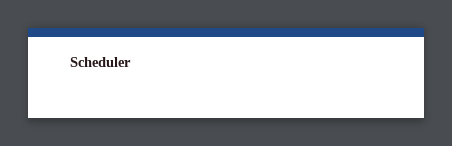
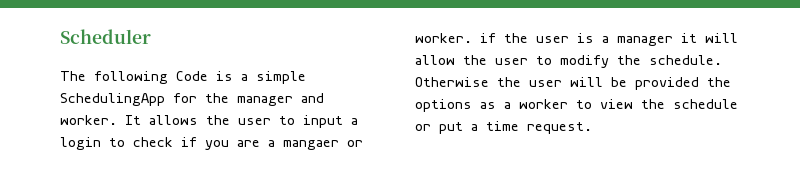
+ The following Code is a simple SchedulingApp for the manager and worker. It allows the user to input a login to check if you are a mangaer or worker. if the user is a manager it will allow the user to modify the schedule. Otherwise the user will be provided the options as a worker to view the schedule or put a time request.

